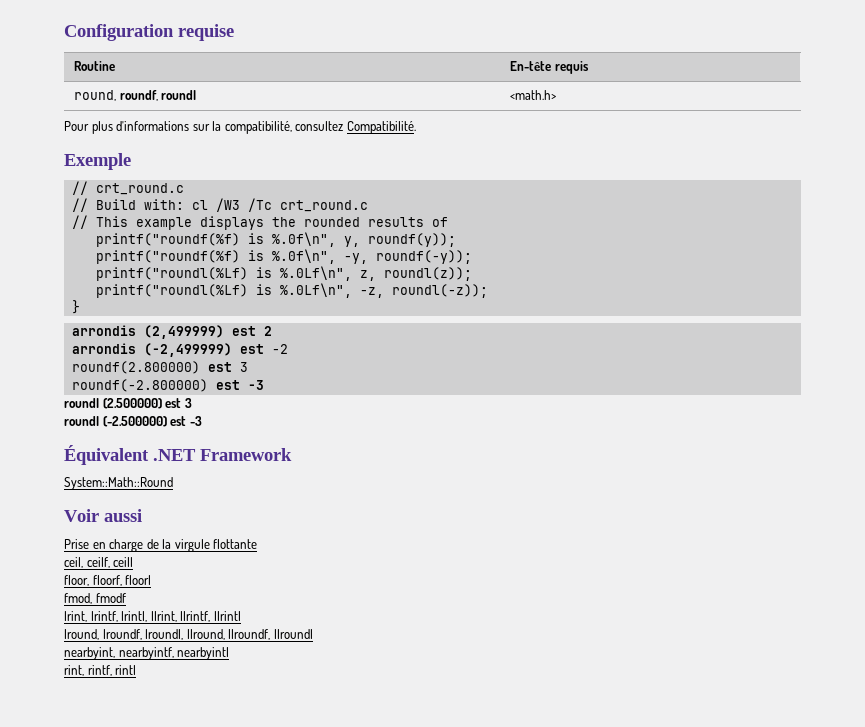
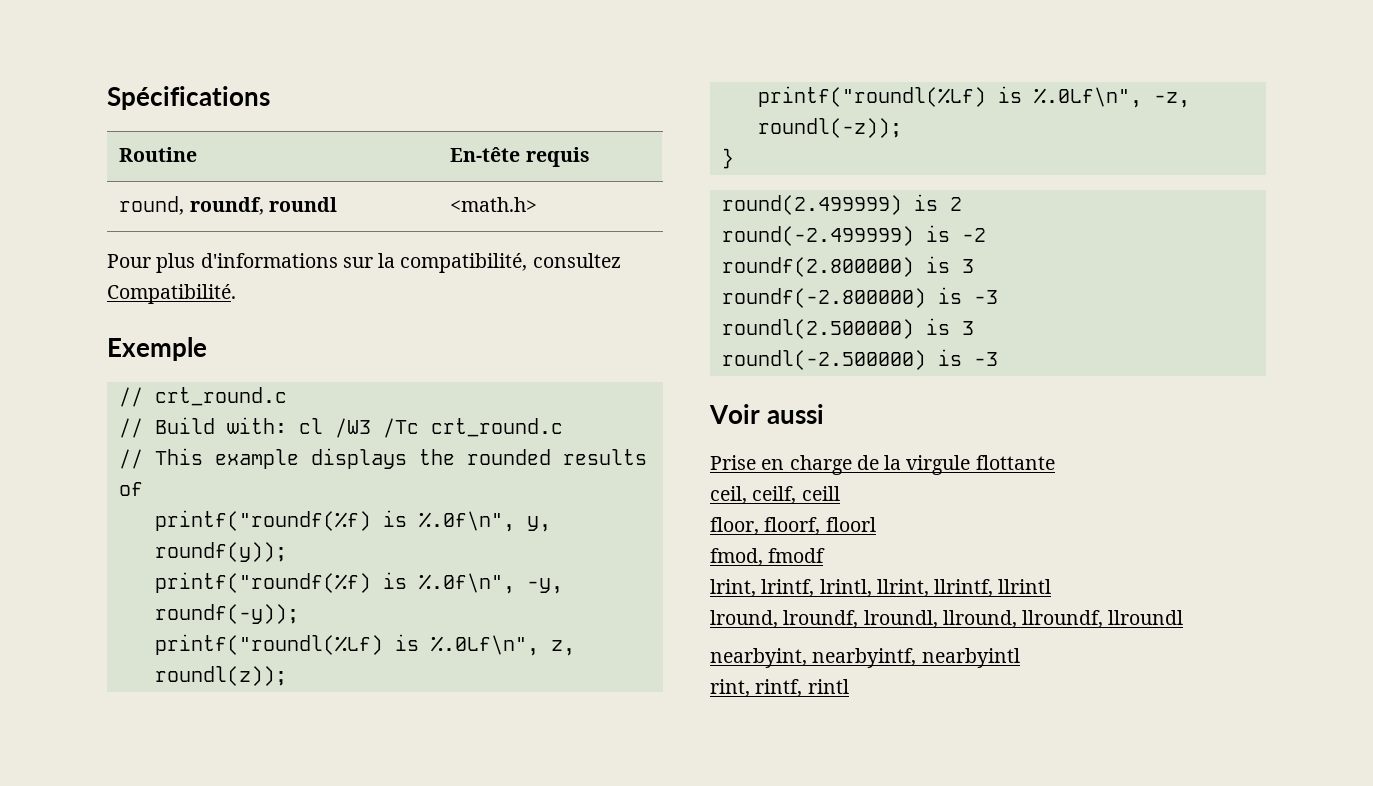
- Configuration requise
+ Spécifications
- arrondis (2,499999) est 2
- arrondis (-2,499999) est -2
+ round(2.499999) is 2
+ round(-2.499999) is -2
- roundf(2.800000) est 3
+ roundf(2.800000) is 3
- roundf(-2.800000) est -3
- roundl (2.500000) est 3
- roundl (-2.500000) est -3
- Équivalent .NET Framework
- System::Math::Round
+ roundf(-2.800000) is -3
+ roundl(2.500000) is 3
+ roundl(-2.500000) is -3

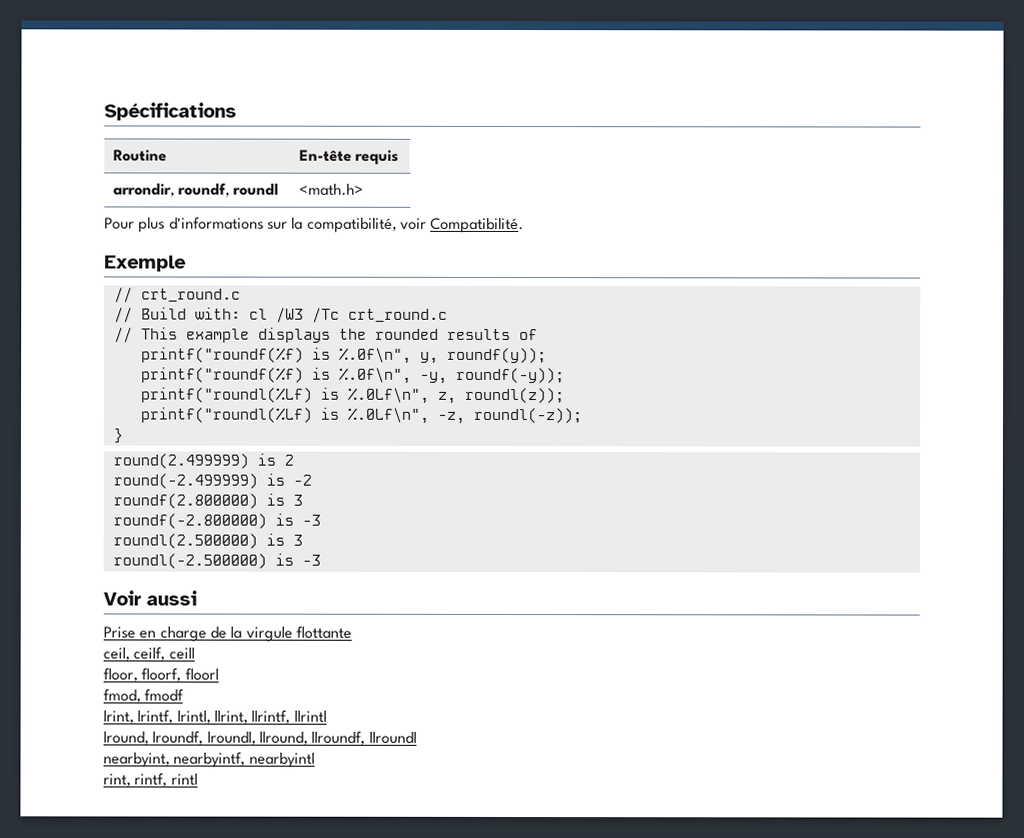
- round, roundf, roundl | <math.h>
+ arrondir, roundf, roundl | <math.h>
- Pour plus d'informations sur la compatibilité, consultez Compatibilité.
+ Pour plus d'informations sur la compatibilité, voir Compatibilité.

